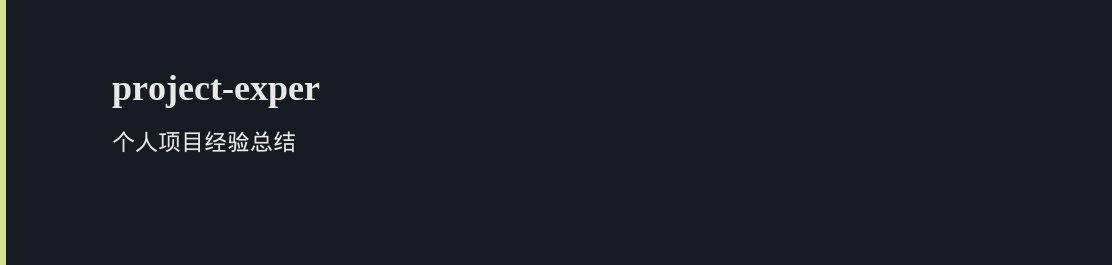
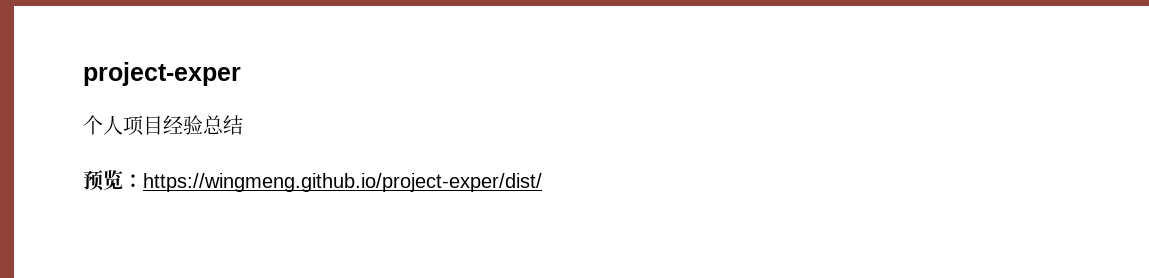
+ 预览：https://wingmeng.github.io/project-exper/dist/

